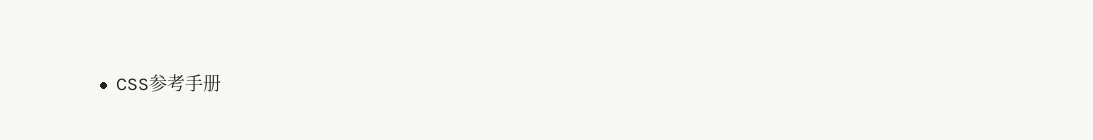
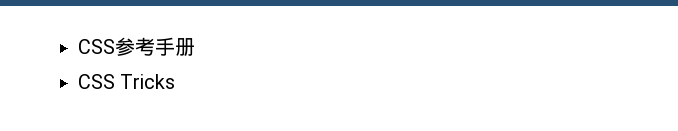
+ CSS Tricks

